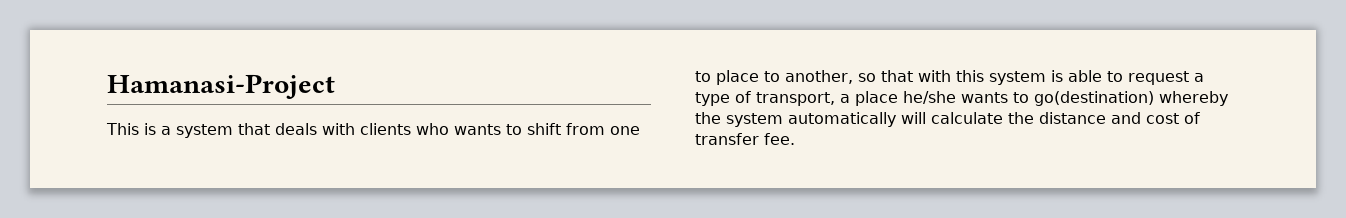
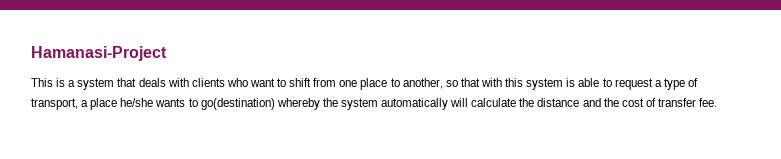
- This is a system that deals with clients who wants to shift from one to place to another, so that with this system is able to request a type of transport, a place he/she wants to go(destination) whereby the system automatically will calculate the distance and cost of transfer fee.
+ This is a system that deals with clients who want to shift from one place to another, so that with this system is able to request a type of transport, a place he/she wants to go(destination) whereby the system automatically will calculate the distance and the cost of transfer fee.

